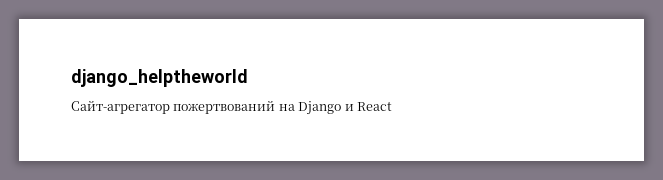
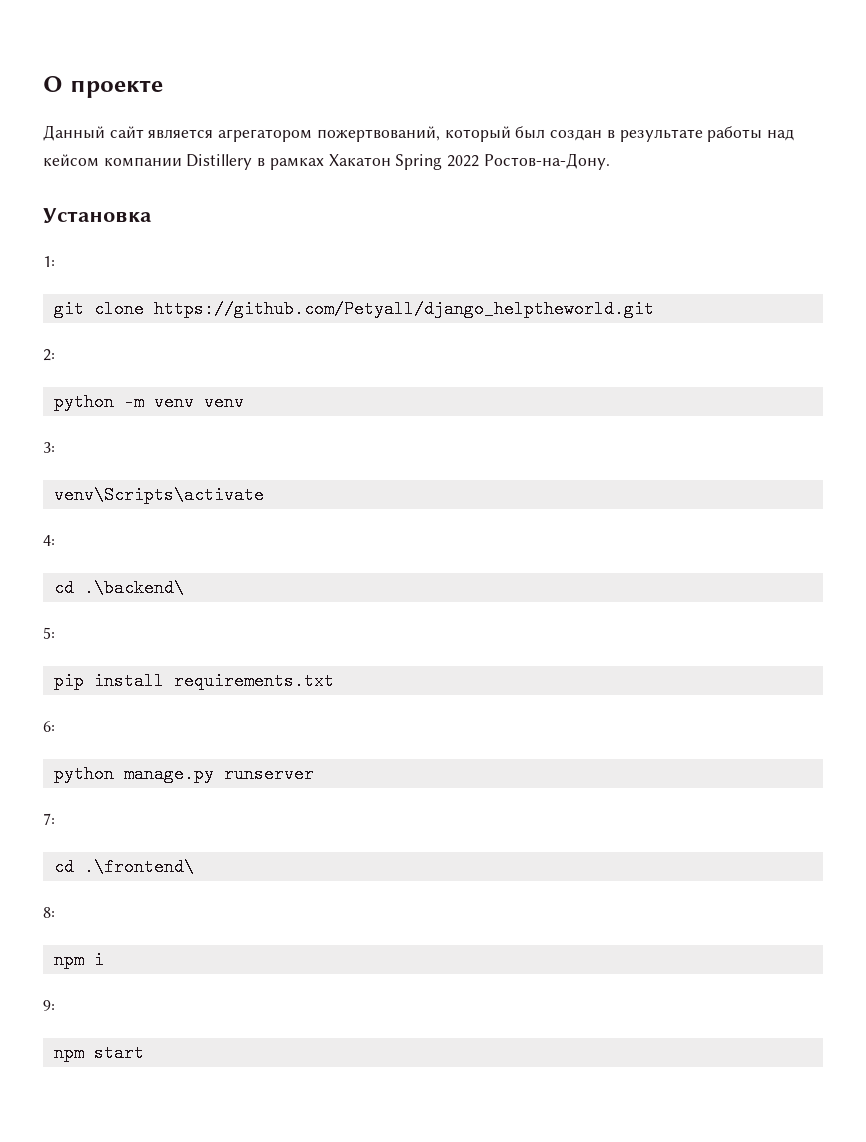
- django_helptheworld
- Сайт-агрегатор пожертвований на Django и React
+ О проекте
+ Данный сайт является агрегатором пожертвований, который был создан в результате работы над кейсом компании Distillery в рамках Хакатон Spring 2022 Ростов-на-Дону.
+ Установка
+ 1:
+ git clone https://github.com/Petyall/django_helptheworld.git
+ 2:
+ python -m venv venv
+ 3:
+ venv\Scripts\activate
+ 4:
+ cd .\backend\
+ 5:
+ pip install requirements.txt
+ 6:
+ python manage.py runserver
+ 7:
+ cd .\frontend\
+ 8:
+ npm i
+ 9:
+ npm start

